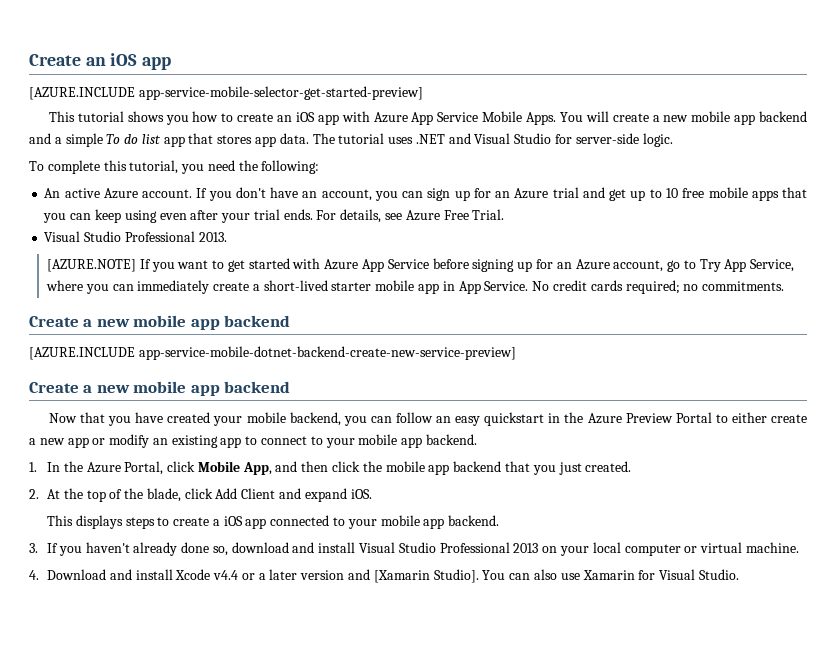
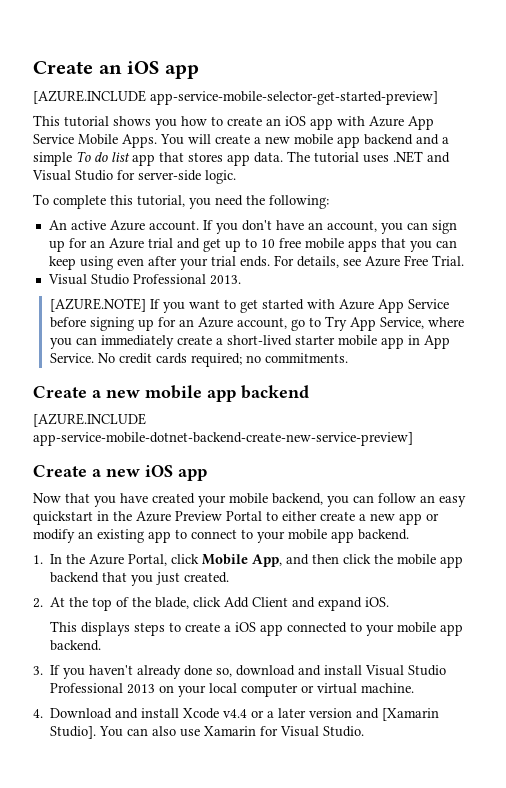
  [AZURE.INCLUDE app-service-mobile-dotnet-backend-create-new-service-preview]
- Create a new mobile app backend
+ Create a new iOS app

